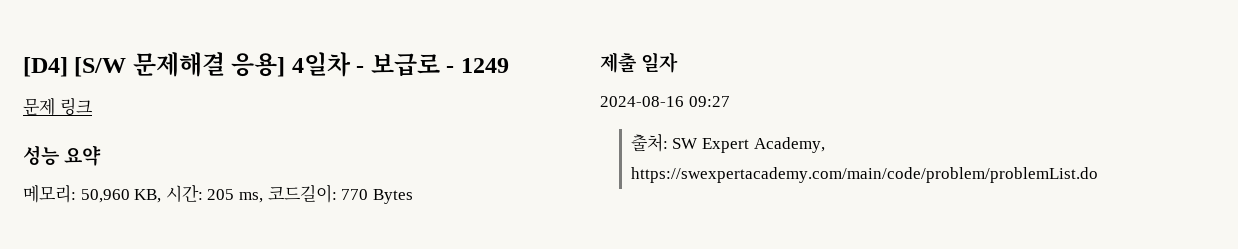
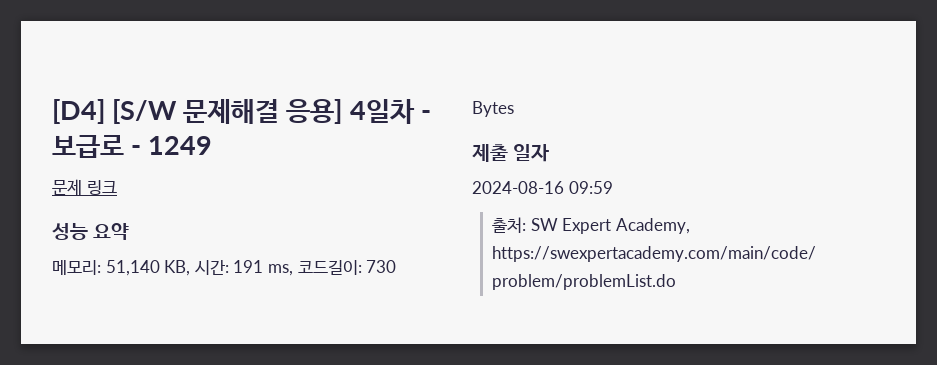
- 메모리: 50,960 KB, 시간: 205 ms, 코드길이: 770 Bytes
+ 메모리: 51,140 KB, 시간: 191 ms, 코드길이: 730 Bytes
- 2024-08-16 09:27
+ 2024-08-16 09:59

